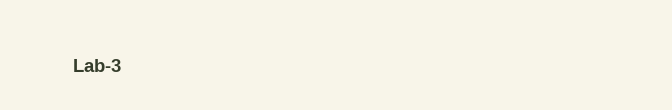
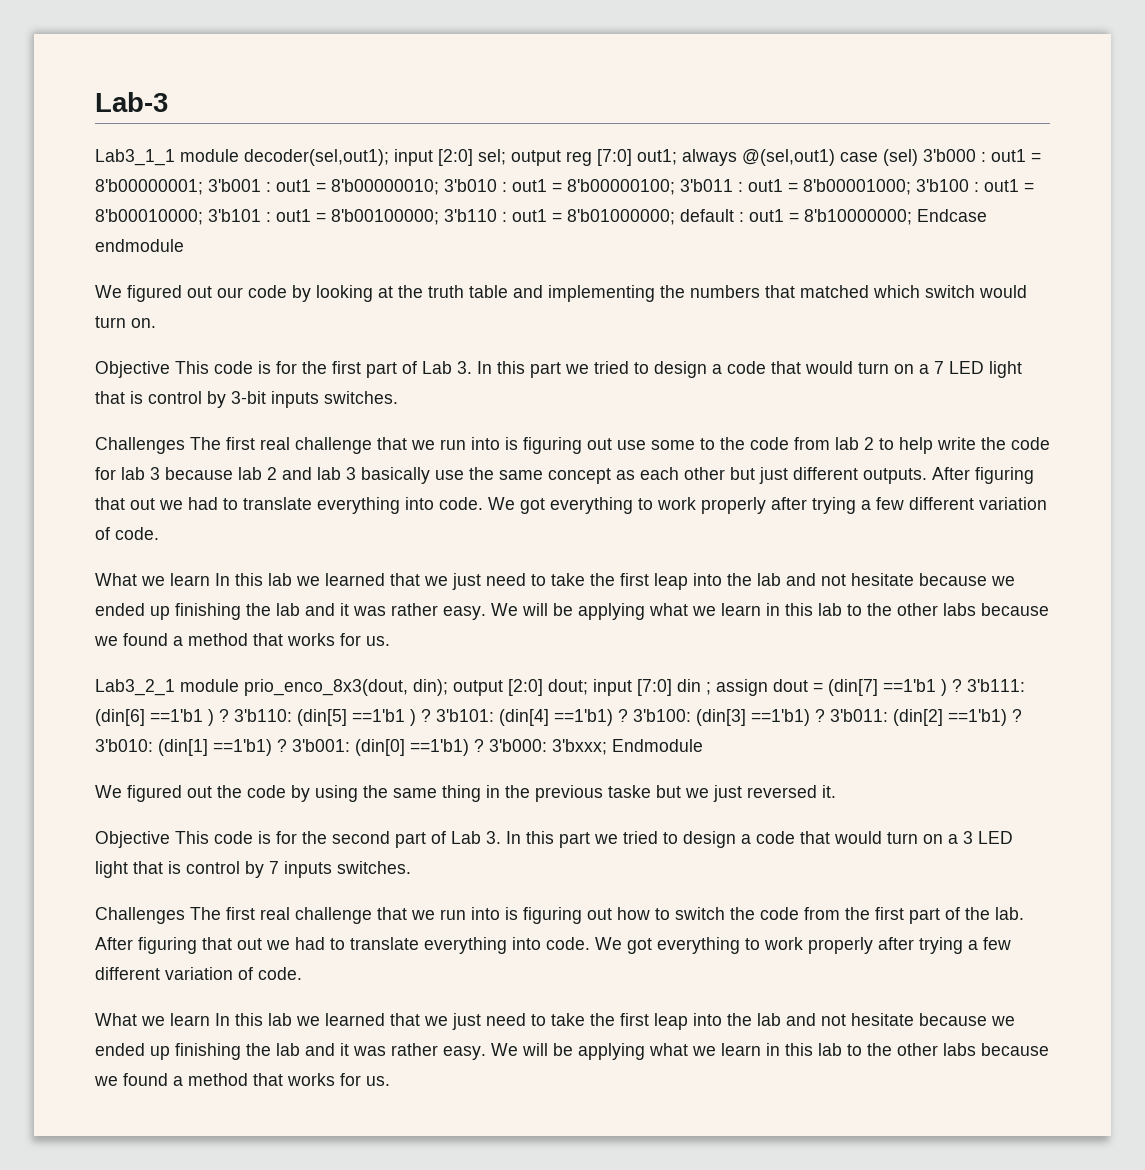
+ Lab3_1_1 module decoder(sel,out1); input [2:0] sel; output reg [7:0] out1; always @(sel,out1) case (sel) 3'b000 : out1 = 8'b00000001; 3'b001 : out1 = 8'b00000010; 3'b010 : out1 = 8'b00000100; 3'b011 : out1 = 8'b00001000; 3'b100 : out1 = 8'b00010000; 3'b101 : out1 = 8'b00100000; 3'b110 : out1 = 8'b01000000; default : out1 = 8'b10000000; Endcase endmodule
+ We figured out our code by looking at the truth table and implementing the numbers that matched which switch would turn on.
+ Objective This code is for the first part of Lab 3. In this part we tried to design a code that would turn on a 7 LED light that is control by 3-bit inputs switches.
+ Challenges The first real challenge that we run into is figuring out use some to the code from lab 2 to help write the code for lab 3 because lab 2 and lab 3 basically use the same concept as each other but just different outputs. After figuring that out we had to translate everything into code. We got everything to work properly after trying a few different variation of code.
+ What we learn In this lab we learned that we just need to take the first leap into the lab and not hesitate because we ended up finishing the lab and it was rather easy. We will be applying what we learn in this lab to the other labs because we found a method that works for us.
+ Lab3_2_1 module prio_enco_8x3(dout, din); output [2:0] dout; input [7:0] din ; assign dout = (din[7] ==1'b1 ) ? 3'b111: (din[6] ==1'b1 ) ? 3'b110: (din[5] ==1'b1 ) ? 3'b101: (din[4] ==1'b1) ? 3'b100: (din[3] ==1'b1) ? 3'b011: (din[2] ==1'b1) ? 3'b010: (din[1] ==1'b1) ? 3'b001: (din[0] ==1'b1) ? 3'b000: 3'bxxx; Endmodule
+ We figured out the code by using the same thing in the previous taske but we just reversed it.
+ Objective This code is for the second part of Lab 3. In this part we tried to design a code that would turn on a 3 LED light that is control by 7 inputs switches.
+ Challenges The first real challenge that we run into is figuring out how to switch the code from the first part of the lab. After figuring that out we had to translate everything into code. We got everything to work properly after trying a few different variation of code.
+ What we learn In this lab we learned that we just need to take the first leap into the lab and not hesitate because we ended up finishing the lab and it was rather easy. We will be applying what we learn in this lab to the other labs because we found a method that works for us.

